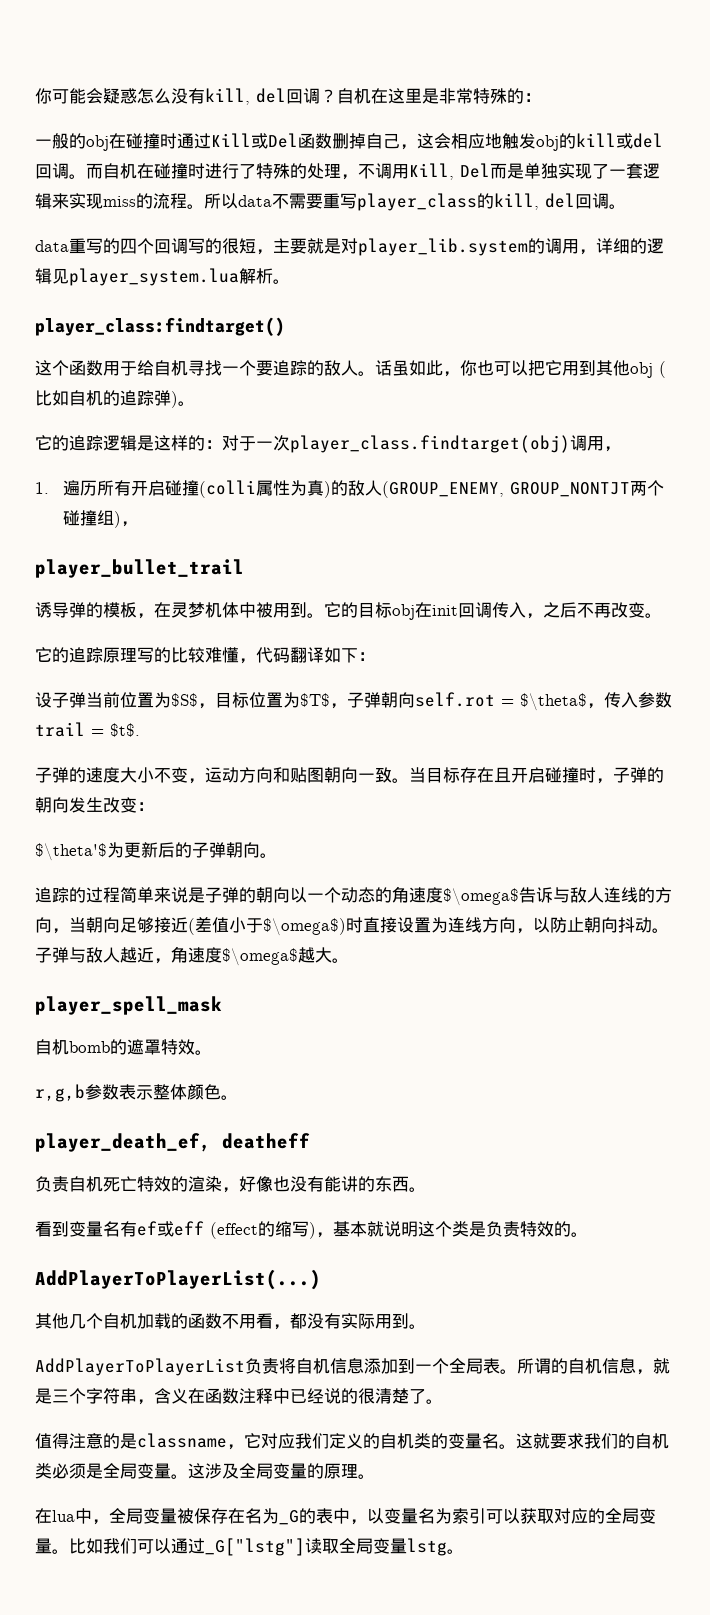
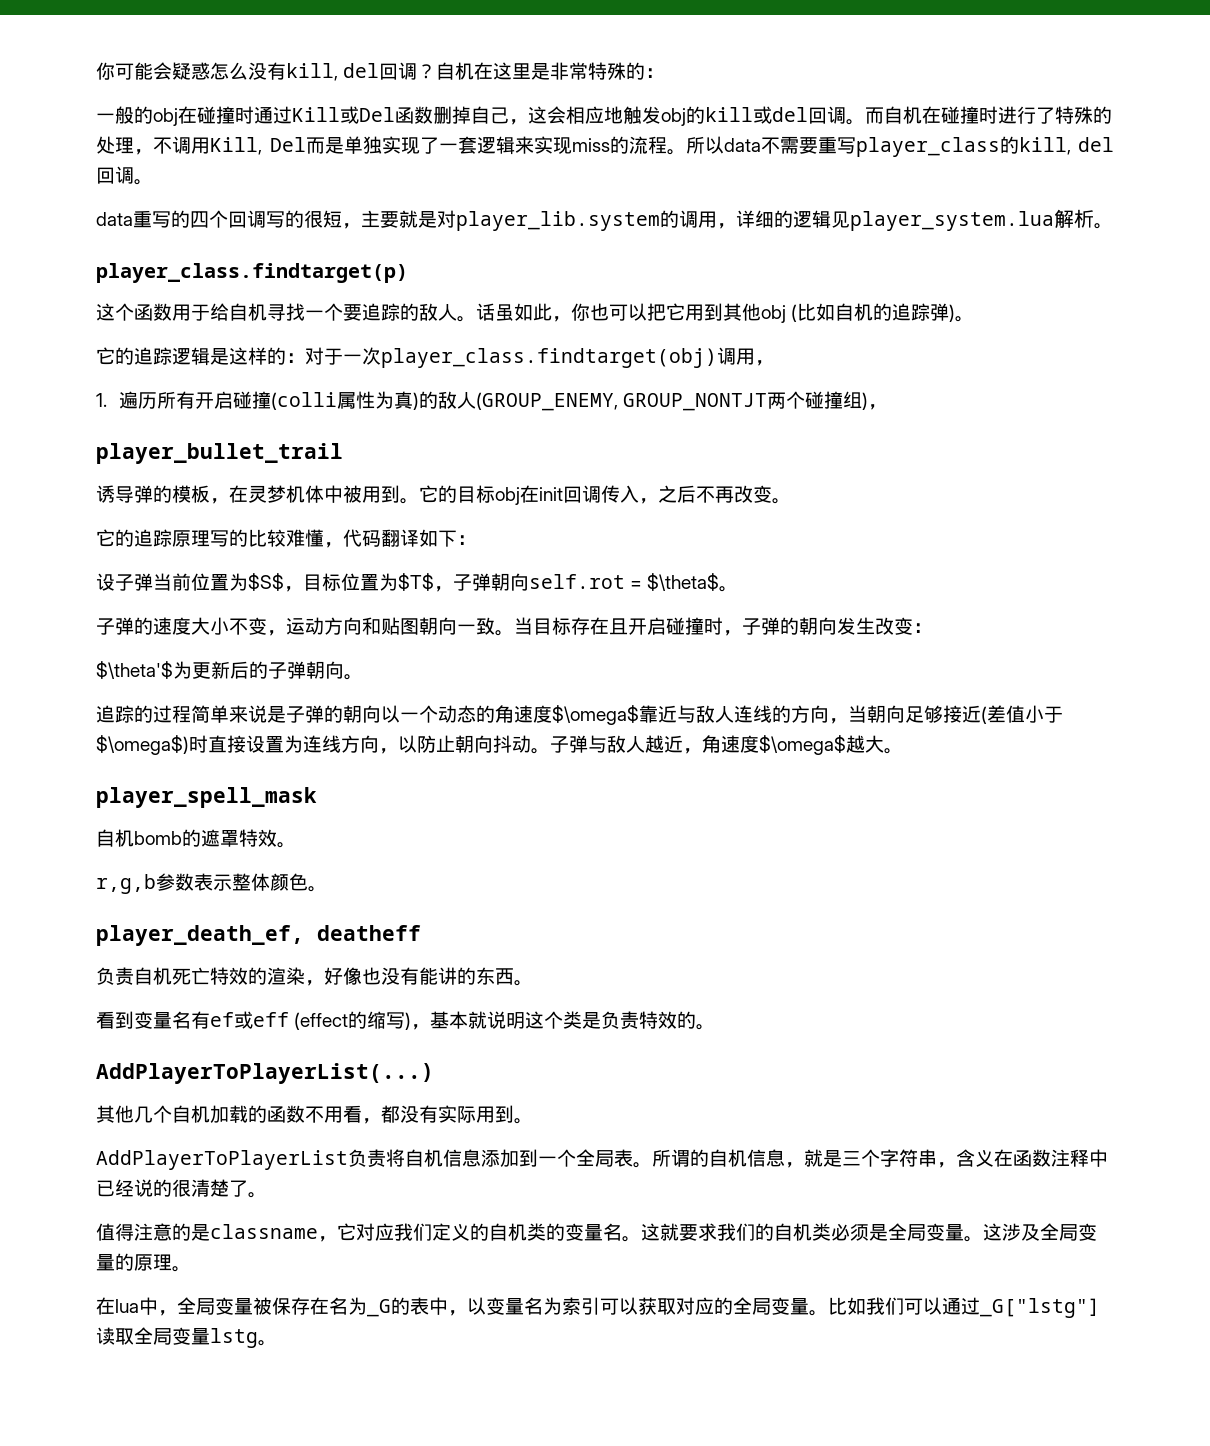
- player_class:findtarget()
+ player_class.findtarget(p)
- 设子弹当前位置为$S$，目标位置为$T$，子弹朝向self.rot = $\theta$，传入参数trail = $t$.
+ 设子弹当前位置为$S$，目标位置为$T$，子弹朝向self.rot = $\theta$。
- 追踪的过程简单来说是子弹的朝向以一个动态的角速度$\omega$告诉与敌人连线的方向，当朝向足够接近(差值小于$\omega$)时直接设置为连线方向，以防止朝向抖动。
+ 追踪的过程简单来说是子弹的朝向以一个动态的角速度$\omega$靠近与敌人连线的方向，当朝向足够接近(差值小于$\omega$)时直接设置为连线方向，以防止朝向抖动。

